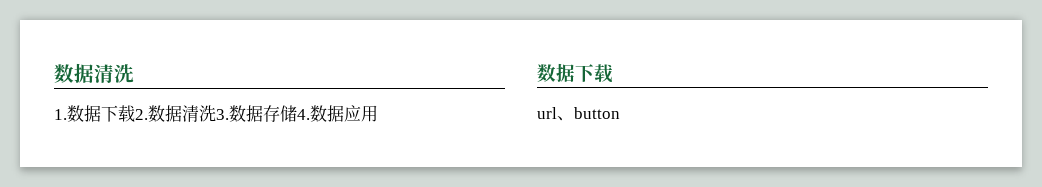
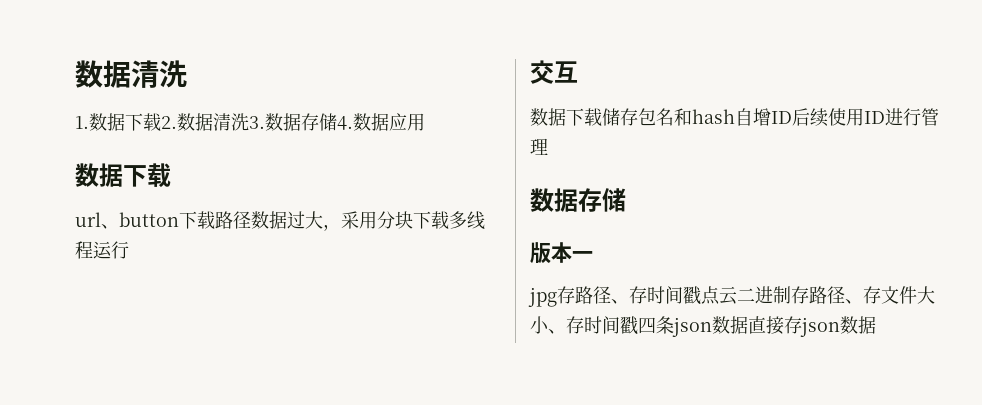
- url、button
+ url、button下载路径数据过大，采用分块下载多线程运行
+ 交互
+ 数据下载储存包名和hash自增ID后续使用ID进行管理
+ 数据存储
+ 版本一
+ jpg存路径、存时间戳点云二进制存路径、存文件大小、存时间戳四条json数据直接存json数据

